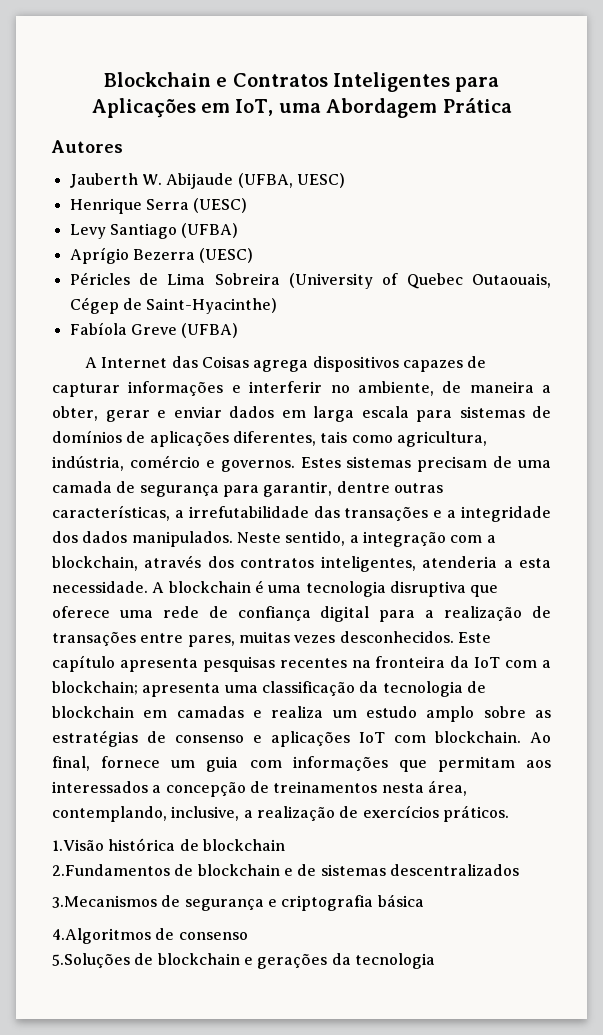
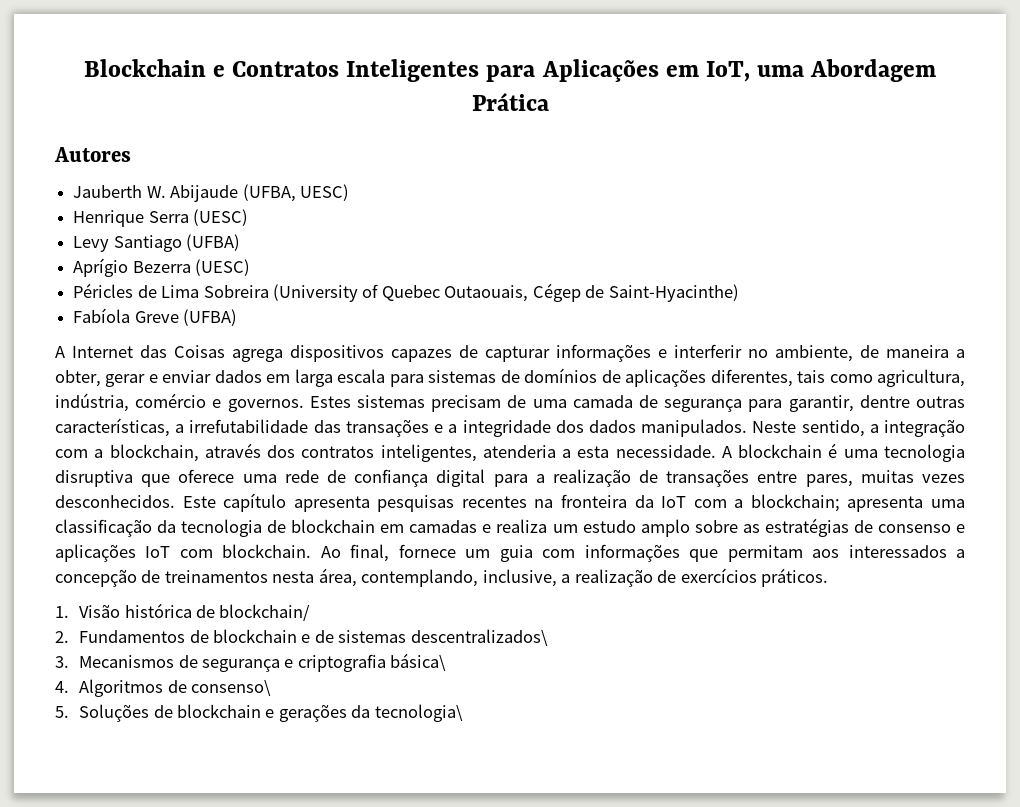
- 1.Visão histórica de blockchain
- 2.Fundamentos de blockchain e de sistemas descentralizados
- 3.Mecanismos de segurança e criptografia básica
- 4.Algoritmos de consenso
- 5.Soluções de blockchain e gerações da tecnologia
+ 1. Visão histórica de blockchain/
+ 2. Fundamentos de blockchain e de sistemas descentralizados\
+ 3. Mecanismos de segurança e criptografia básica\
+ 4. Algoritmos de consenso\
+ 5. Soluções de blockchain e gerações da tecnologia\

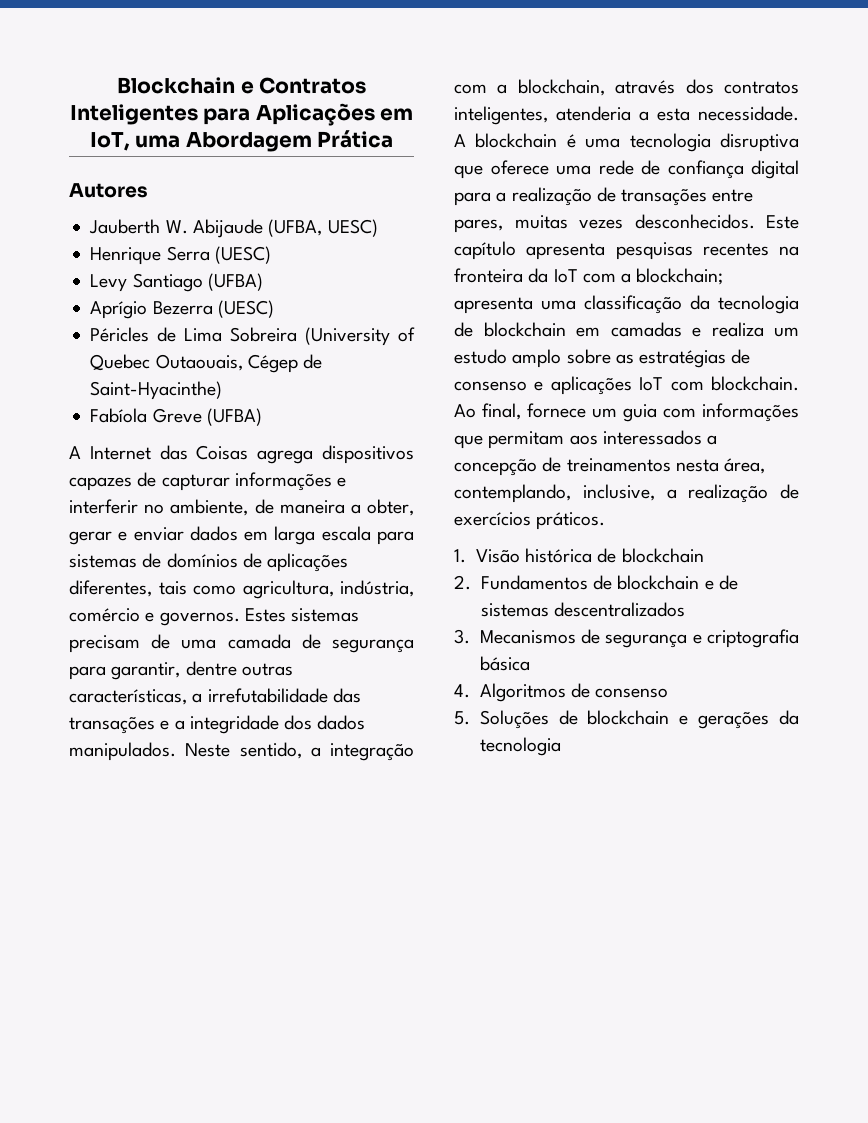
- 1. Visão histórica de blockchain/
+ 1. Visão histórica de blockchain
- 2. Fundamentos de blockchain e de sistemas descentralizados\
+ 2. Fundamentos de blockchain e de sistemas descentralizados
- 3. Mecanismos de segurança e criptografia básica\
+ 3. Mecanismos de segurança e criptografia básica
- 4. Algoritmos de consenso\
+ 4. Algoritmos de consenso
- 5. Soluções de blockchain e gerações da tecnologia\
+ 5. Soluções de blockchain e gerações da tecnologia

